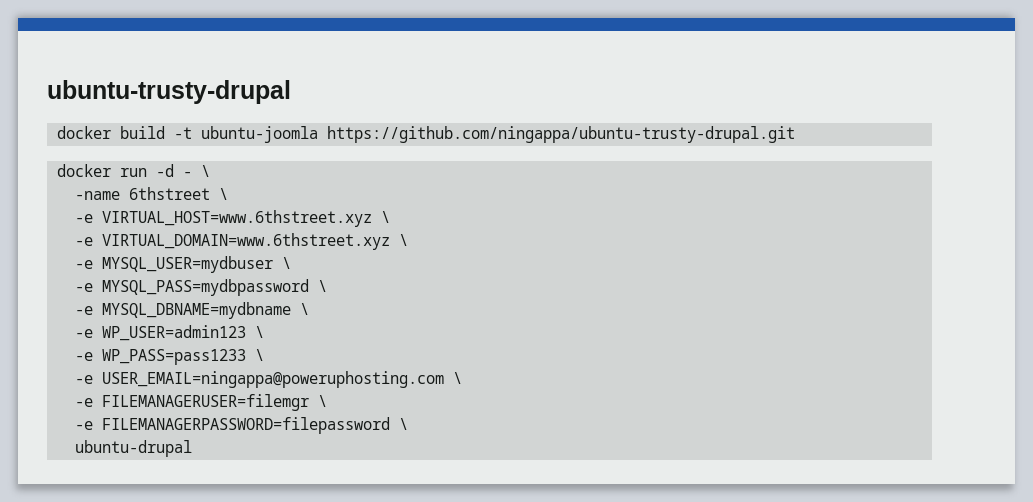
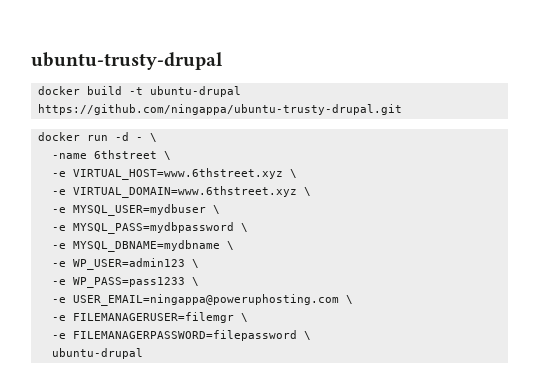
- docker build -t ubuntu-joomla https://github.com/ningappa/ubuntu-trusty-drupal.git
+ docker build -t ubuntu-drupal https://github.com/ningappa/ubuntu-trusty-drupal.git

